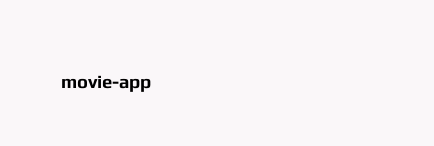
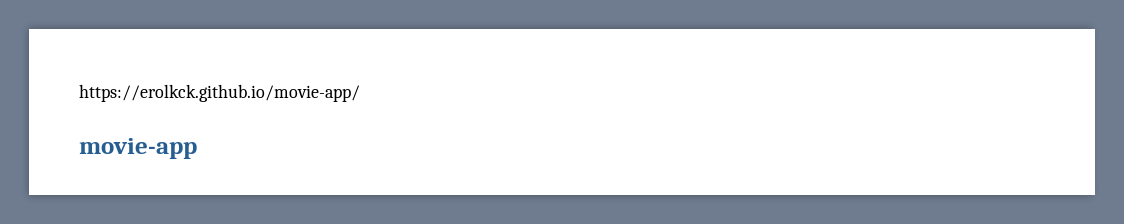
+ https://erolkck.github.io/movie-app/

